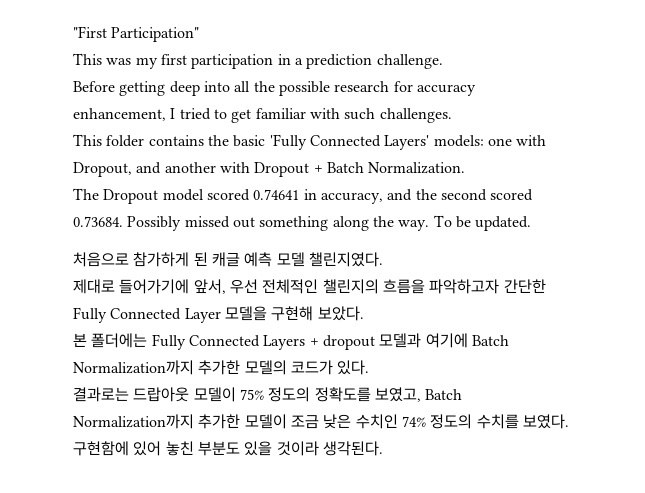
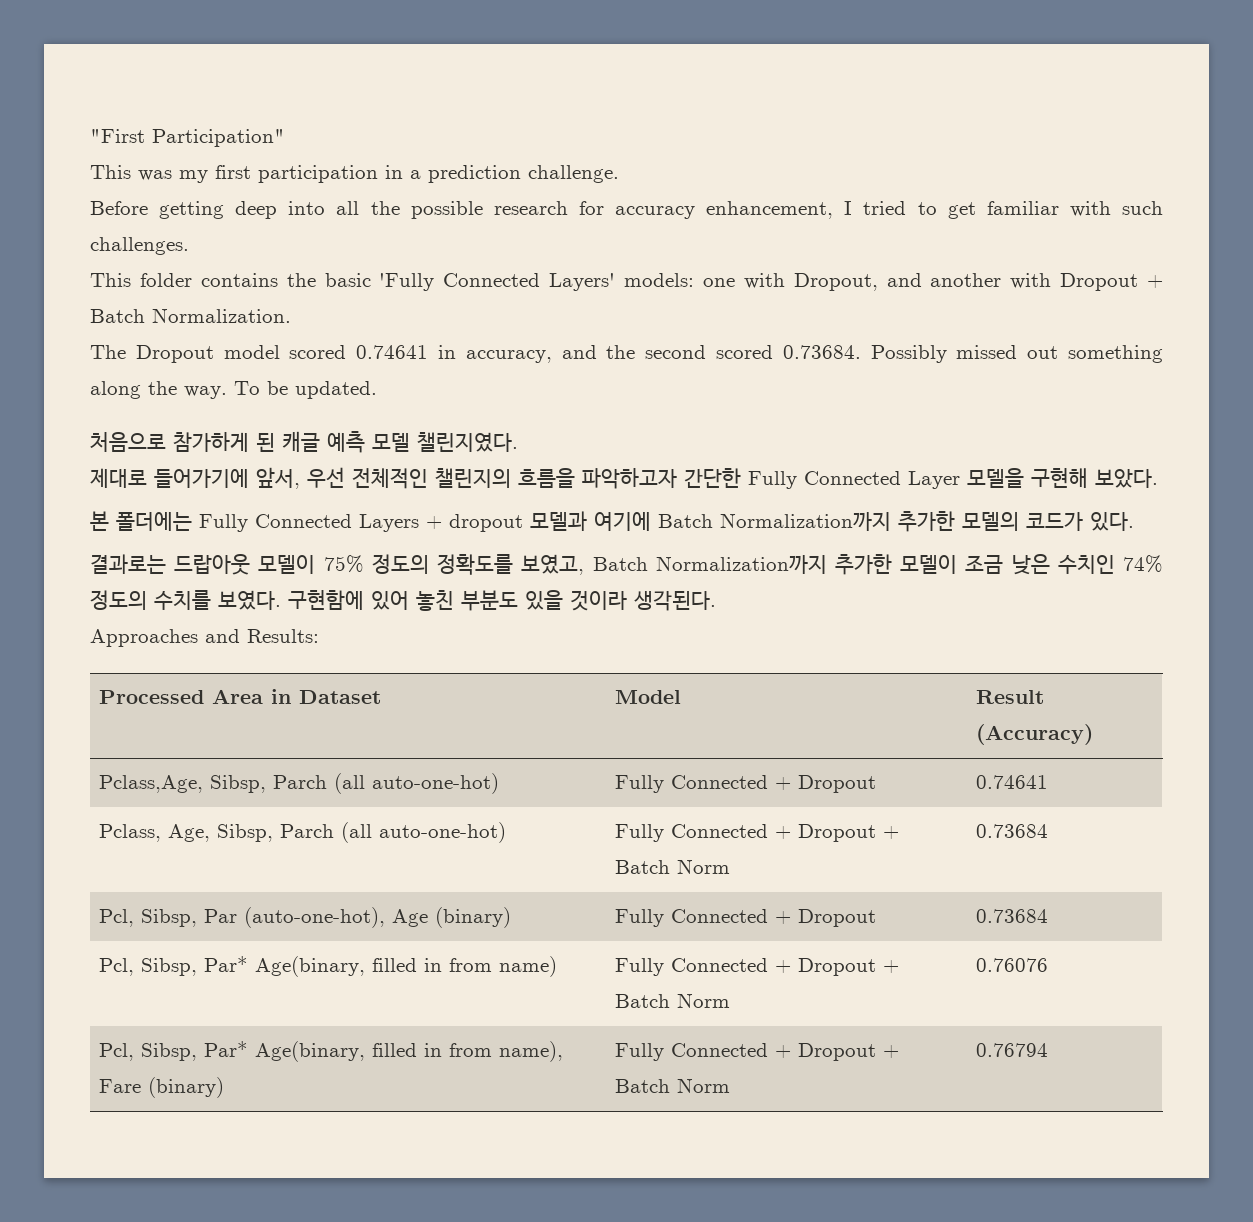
+ Approaches and Results:
+ Processed Area in Dataset | Model | Result (Accuracy)
+ Pclass,Age, Sibsp, Parch (all auto-one-hot) | Fully Connected + Dropout | 0.74641
+ Pclass, Age, Sibsp, Parch (all auto-one-hot) | Fully Connected + Dropout + Batch Norm | 0.73684
+ Pcl, Sibsp, Par (auto-one-hot), Age (binary) | Fully Connected + Dropout | 0.73684
+ Pcl, Sibsp, Par* Age(binary, filled in from name) | Fully Connected + Dropout + Batch Norm | 0.76076
+ Pcl, Sibsp, Par* Age(binary, filled in from name), Fare (binary) | Fully Connected + Dropout + Batch Norm | 0.76794

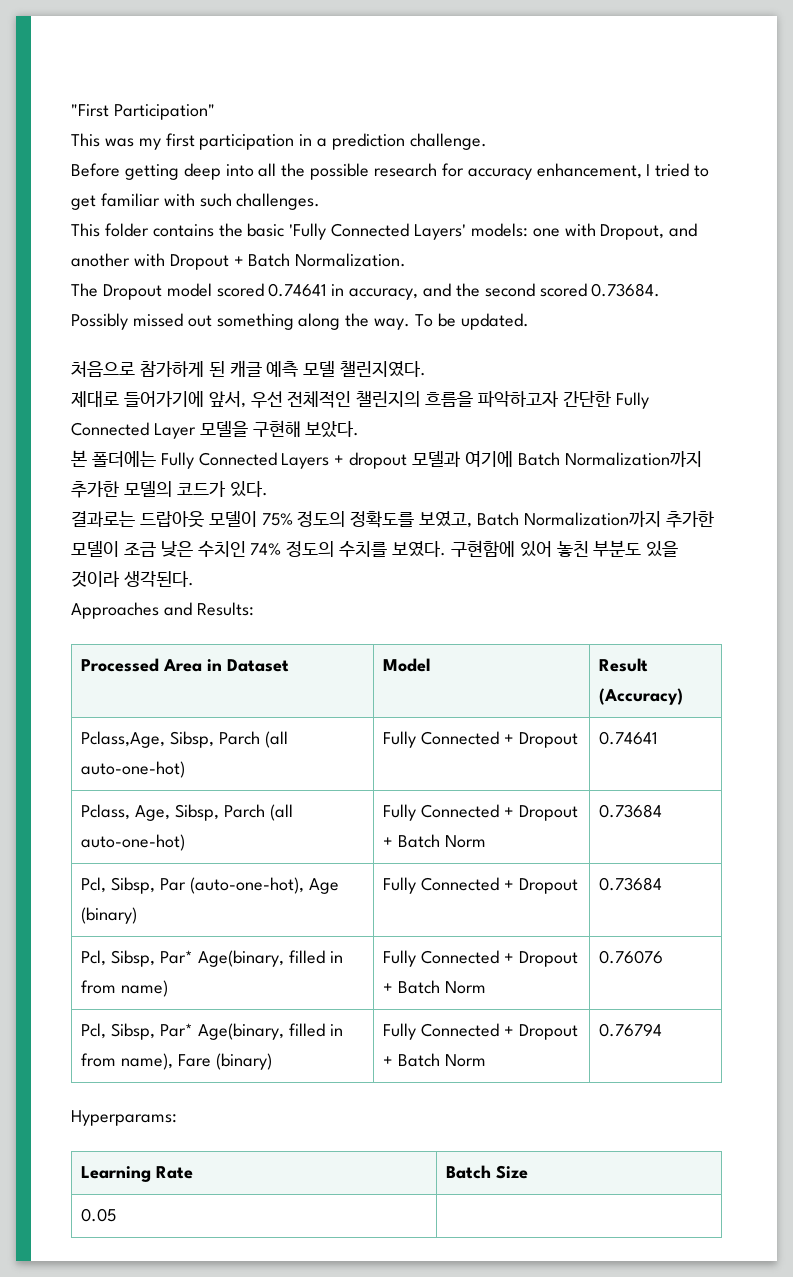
+ Hyperparams:
+ Learning Rate | Batch Size
+ 0.05 |

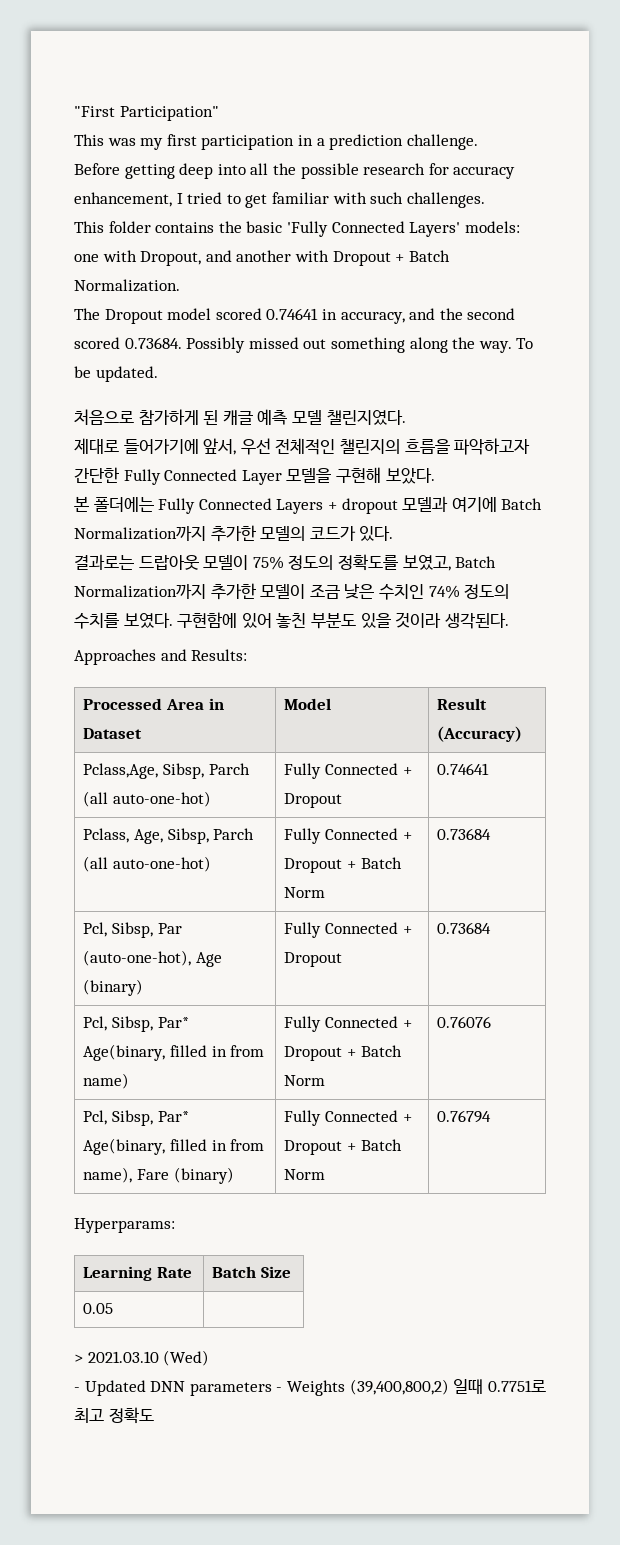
+ > 2021.03.10 (Wed)
+ - Updated DNN parameters - Weights (39,400,800,2) 일때 0.7751로 최고 정확도

